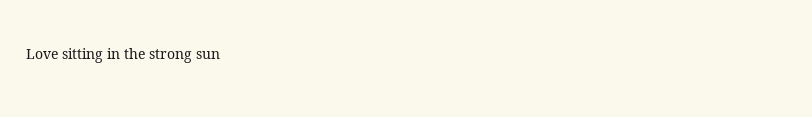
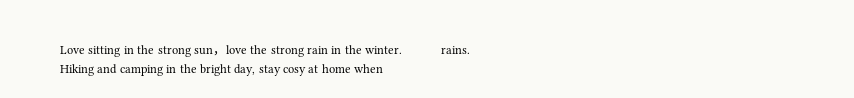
- Love sitting in the strong sun
+ Love sitting in the strong sun，love the strong rain in the winter. Hiking and camping in the bright day, stay cosy at home when rains.

